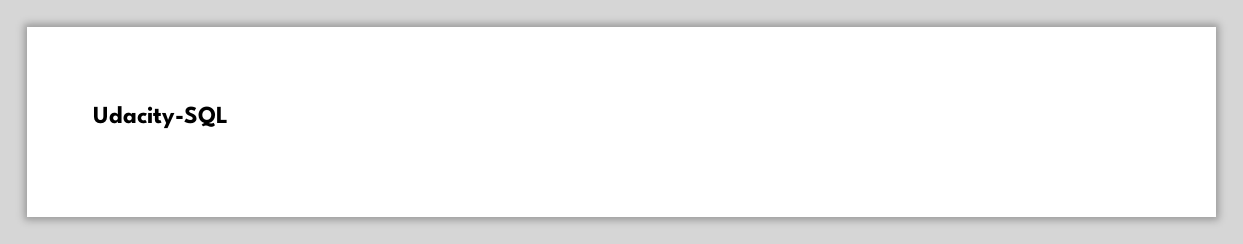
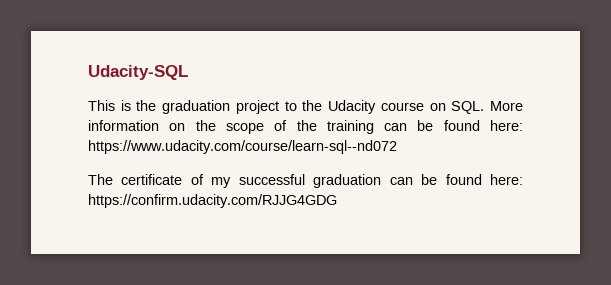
+ This is the graduation project to the Udacity course on SQL. More information on the scope of the training can be found here: https://www.udacity.com/course/learn-sql--nd072
+ The certificate of my successful graduation can be found here: https://confirm.udacity.com/RJJG4GDG

